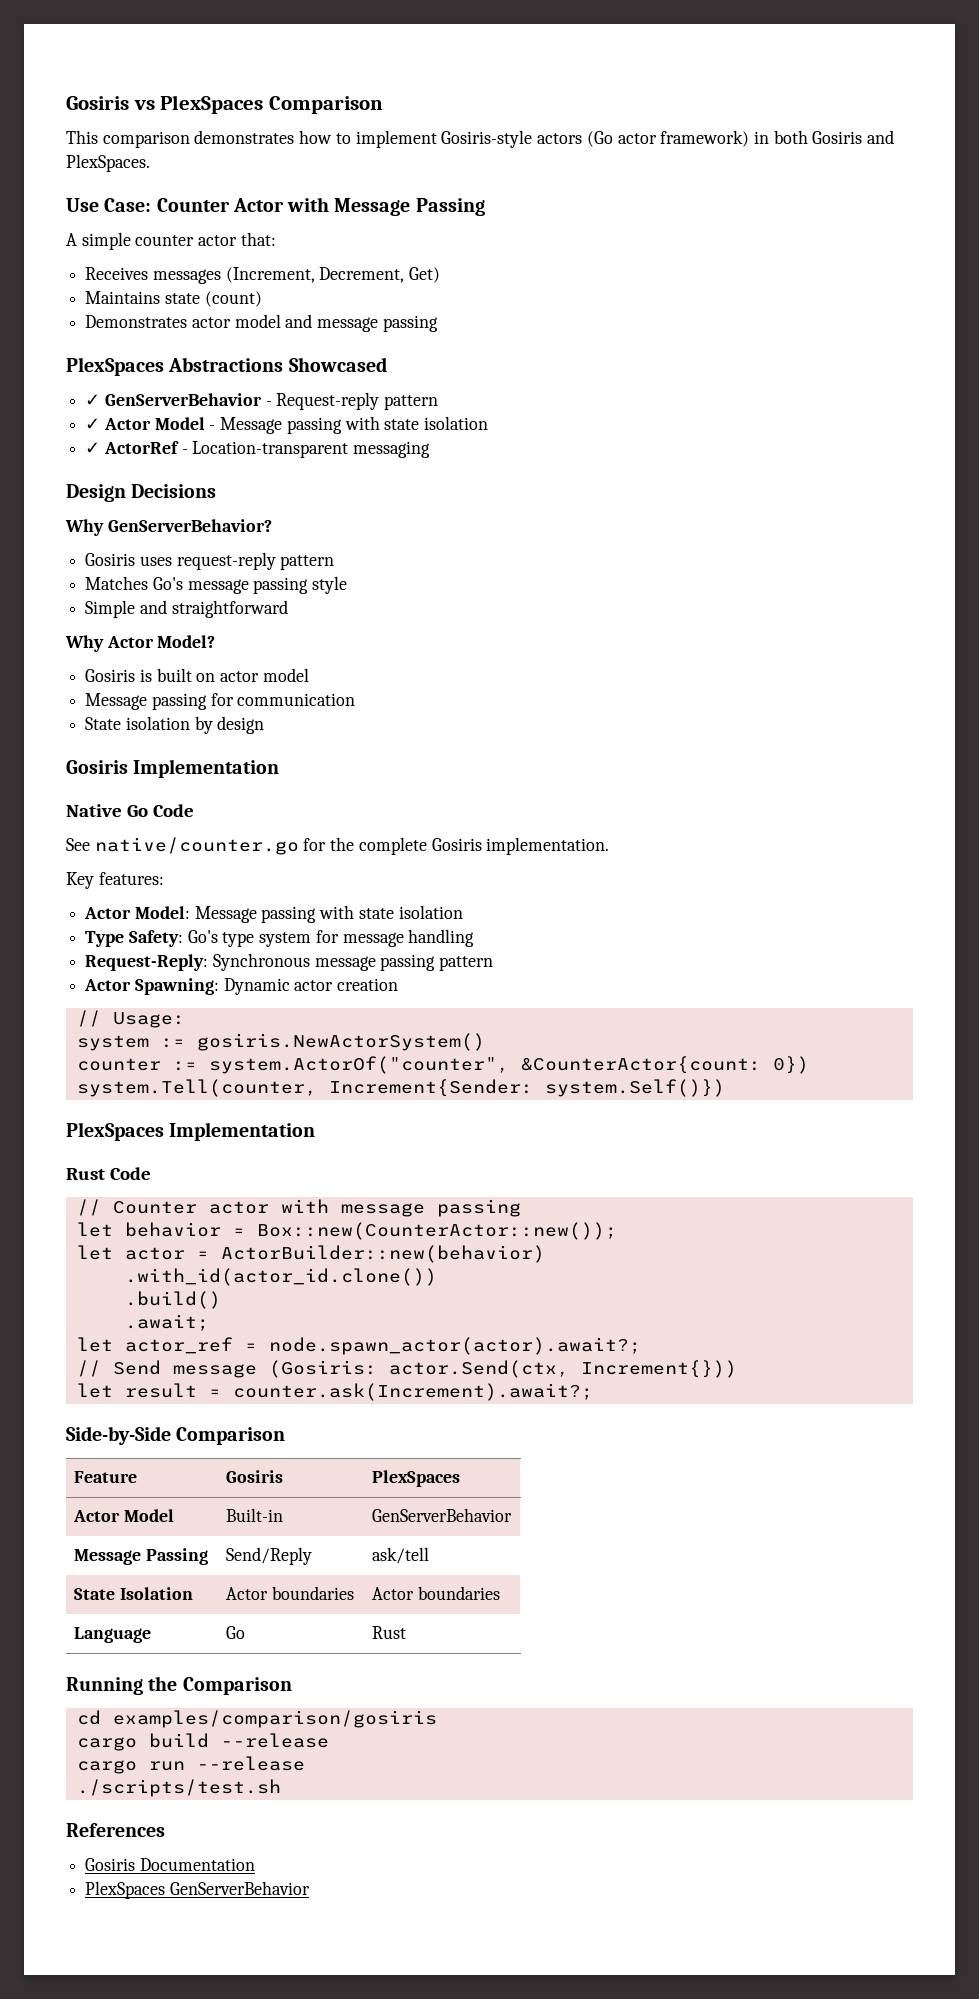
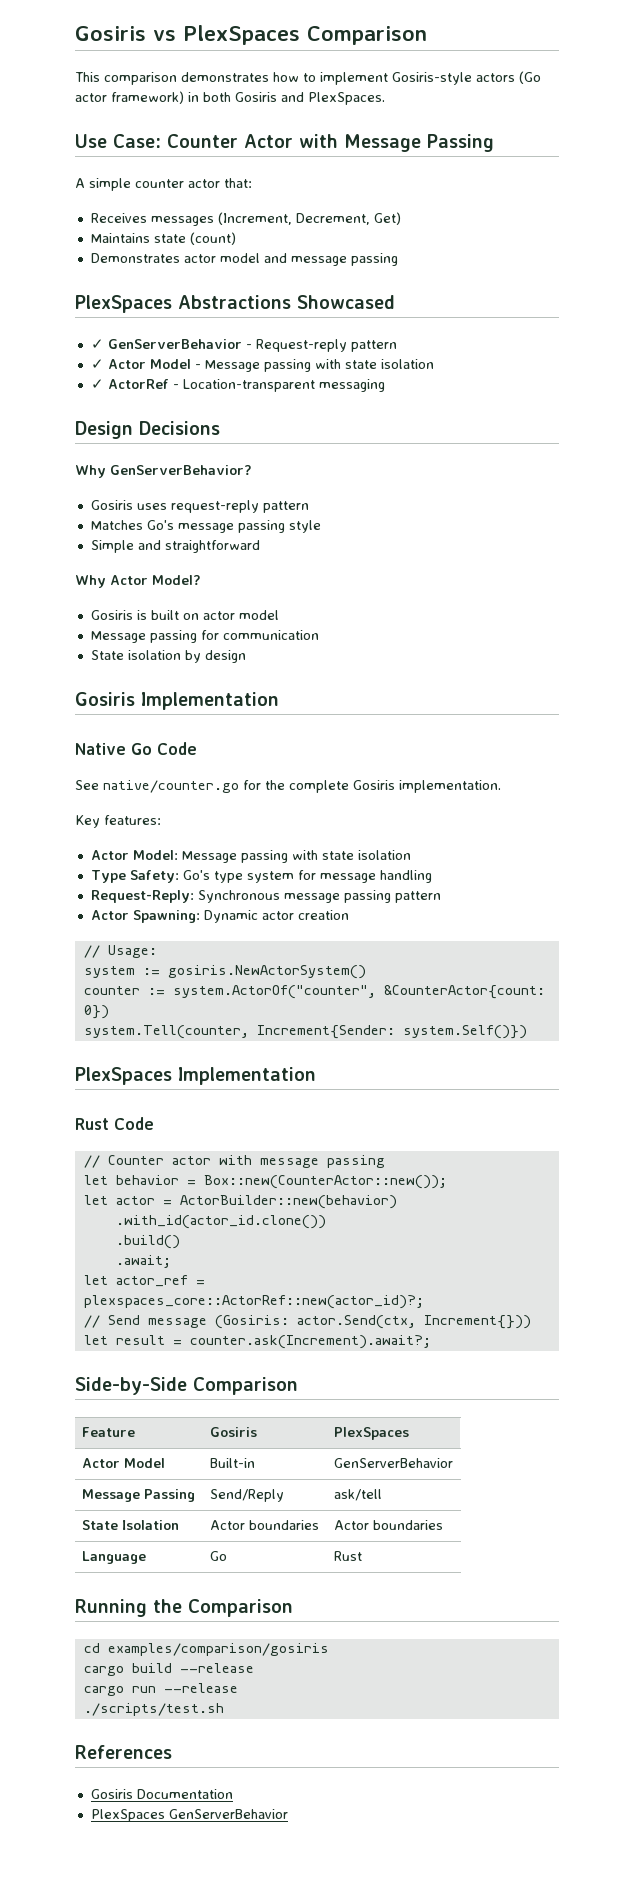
- let actor_ref = node.spawn_actor(actor).await?;
+ let actor_ref = plexspaces_core::ActorRef::new(actor_id)?;

